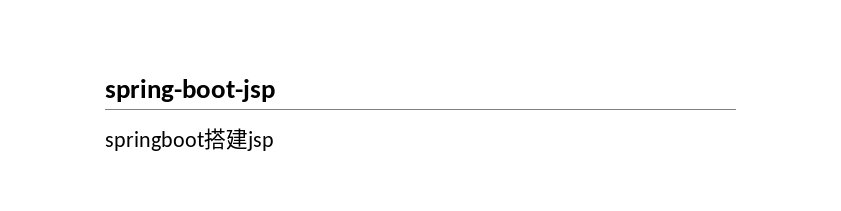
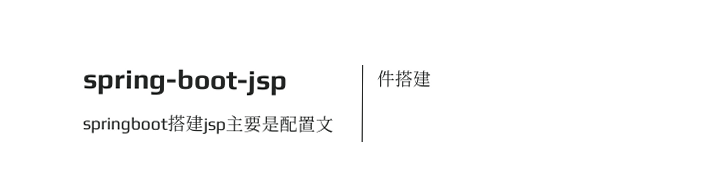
- springboot搭建jsp
+ springboot搭建jsp主要是配置文件搭建

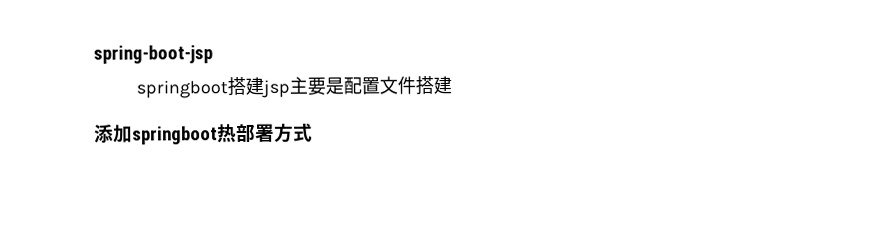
+ 添加springboot热部署方式

